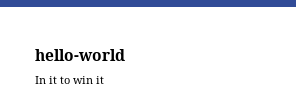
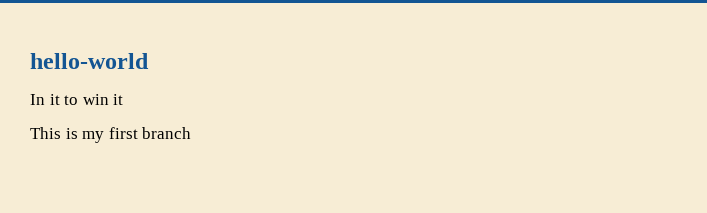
+ This is my first branch

